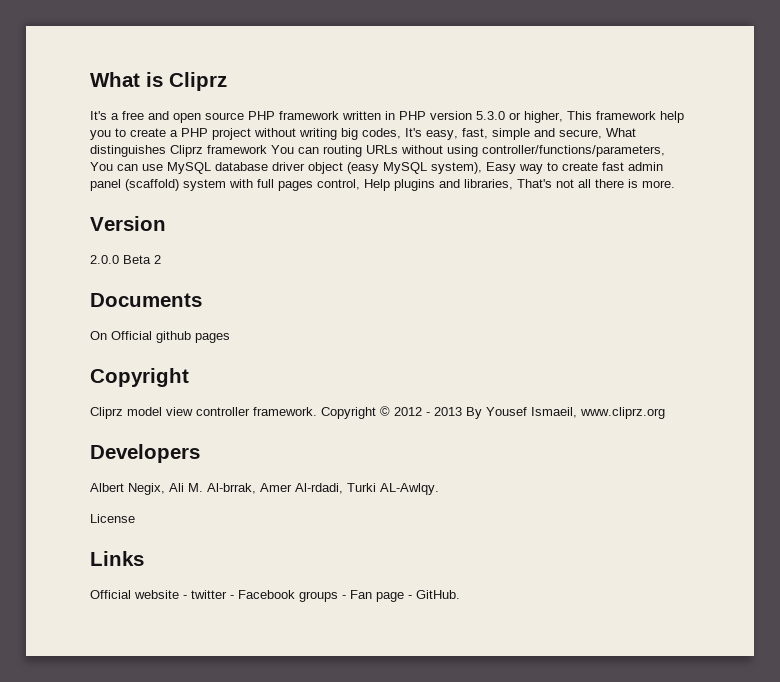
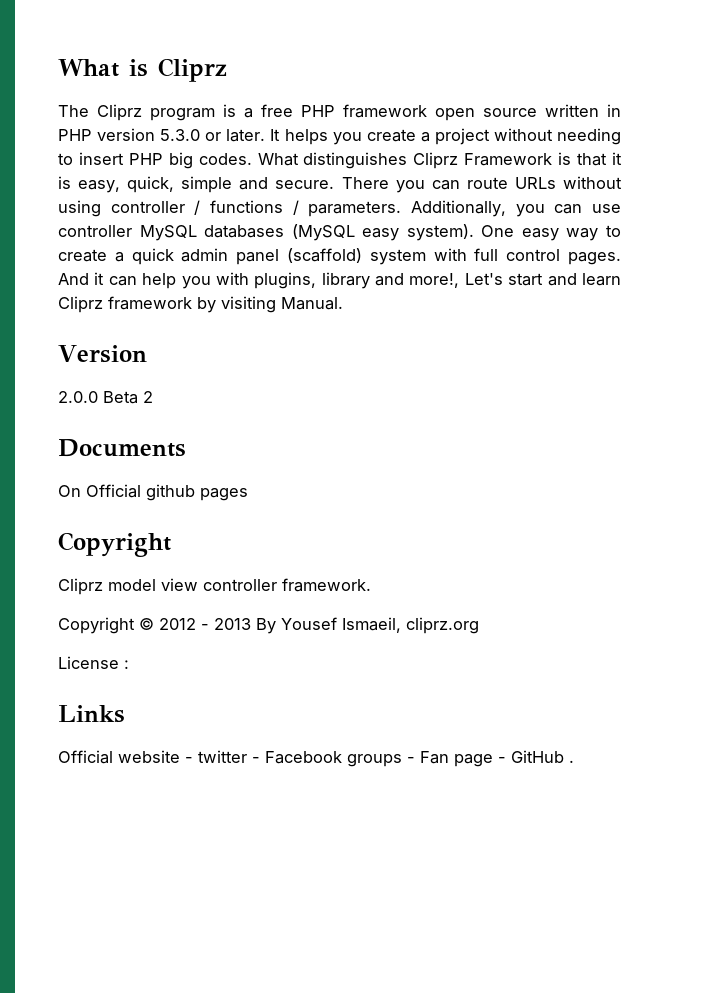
- It's a free and open source PHP framework written in PHP version 5.3.0 or higher, This framework help you to create a PHP project without writing big codes, It's easy, fast, simple and secure, What distinguishes Cliprz framework You can routing URLs without using controller/functions/parameters, You can use MySQL database driver object (easy MySQL system), Easy way to create fast admin panel (scaffold) system with full pages control, Help plugins and libraries, That's not all there is more.
+ The Cliprz program is a free PHP framework open source written in PHP version 5.3.0 or later. It helps you create a project without needing to insert PHP big codes. What distinguishes Cliprz Framework is that it is easy, quick, simple and secure. There you can route URLs without using controller / functions / parameters. Additionally, you can use controller MySQL databases (MySQL easy system). One easy way to create a quick admin panel (scaffold) system with full control pages. And it can help you with plugins, library and more!, Let's start and learn Cliprz framework by visiting Manual.
- Cliprz model view controller framework. Copyright © 2012 - 2013 By Yousef Ismaeil, www.cliprz.org
- Developers
- Albert Negix, Ali M. Al-brrak, Amer Al-rdadi, Turki AL-Awlqy.
+ Cliprz model view controller framework.
+ Copyright © 2012 - 2013 By Yousef Ismaeil, cliprz.org
- License
+ License :
- Official website - twitter - Facebook groups - Fan page - GitHub.
+ Official website - twitter - Facebook groups - Fan page - GitHub .

